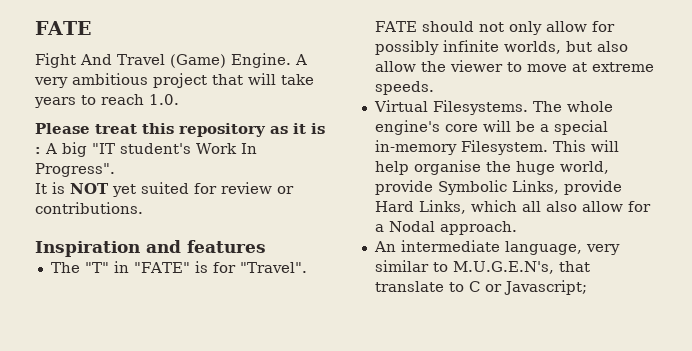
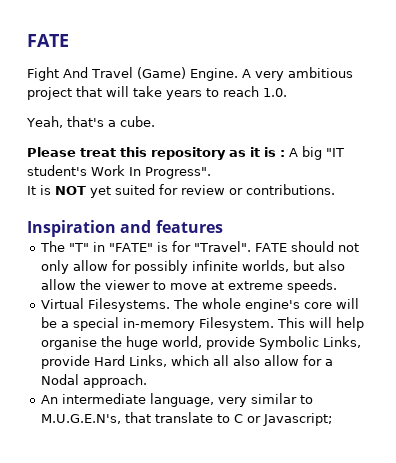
+ Yeah, that's a cube.

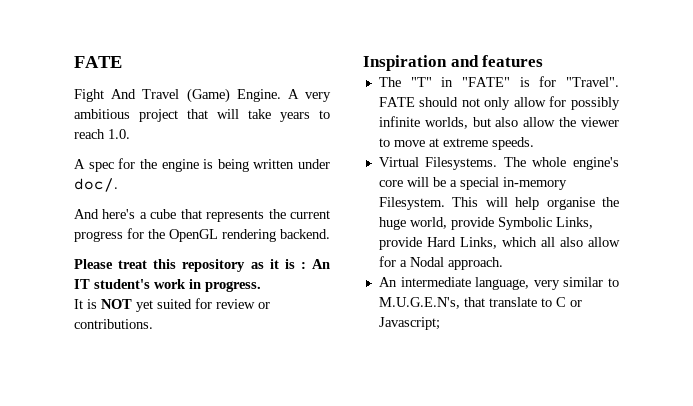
- Yeah, that's a cube.
+ A spec for the engine is being written under doc/.
+ And here's a cube that represents the current progress for the OpenGL rendering backend.
- Please treat this repository as it is : A big "IT student's Work In Progress".
+ Please treat this repository as it is : An IT student's work in progress.

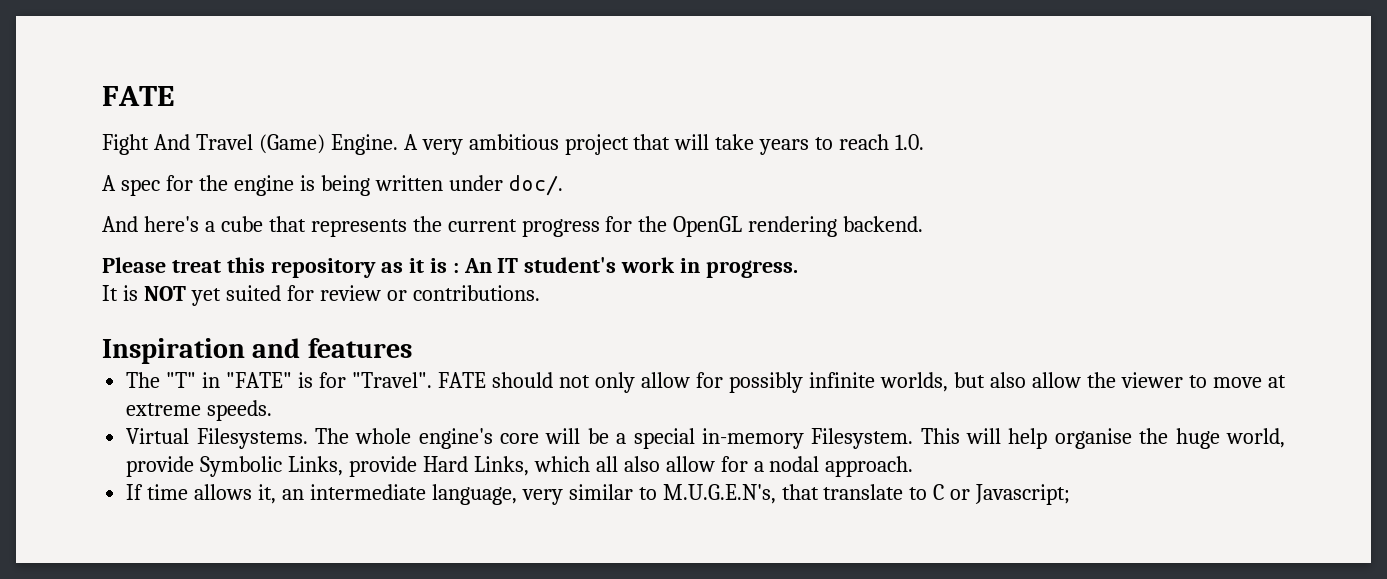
- This will help organise the huge world, provide Symbolic Links, provide Hard Links, which all also allow for a Nodal approach.
+ This will help organise the huge world, provide Symbolic Links, provide Hard Links, which all also allow for a nodal approach.
- An intermediate language, very similar to M.U.G.E.N's, that translate to C or Javascript;
+ If time allows it, an intermediate language, very similar to M.U.G.E.N's, that translate to C or Javascript;

